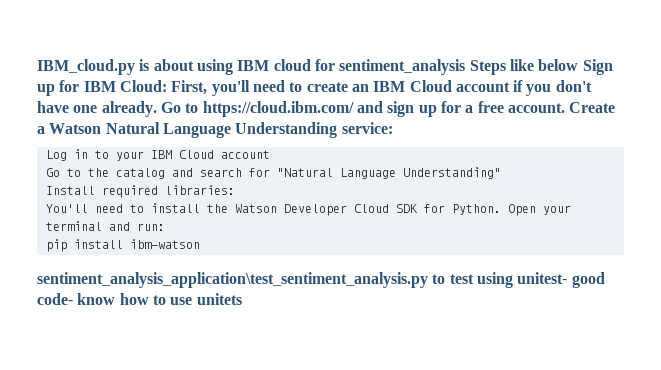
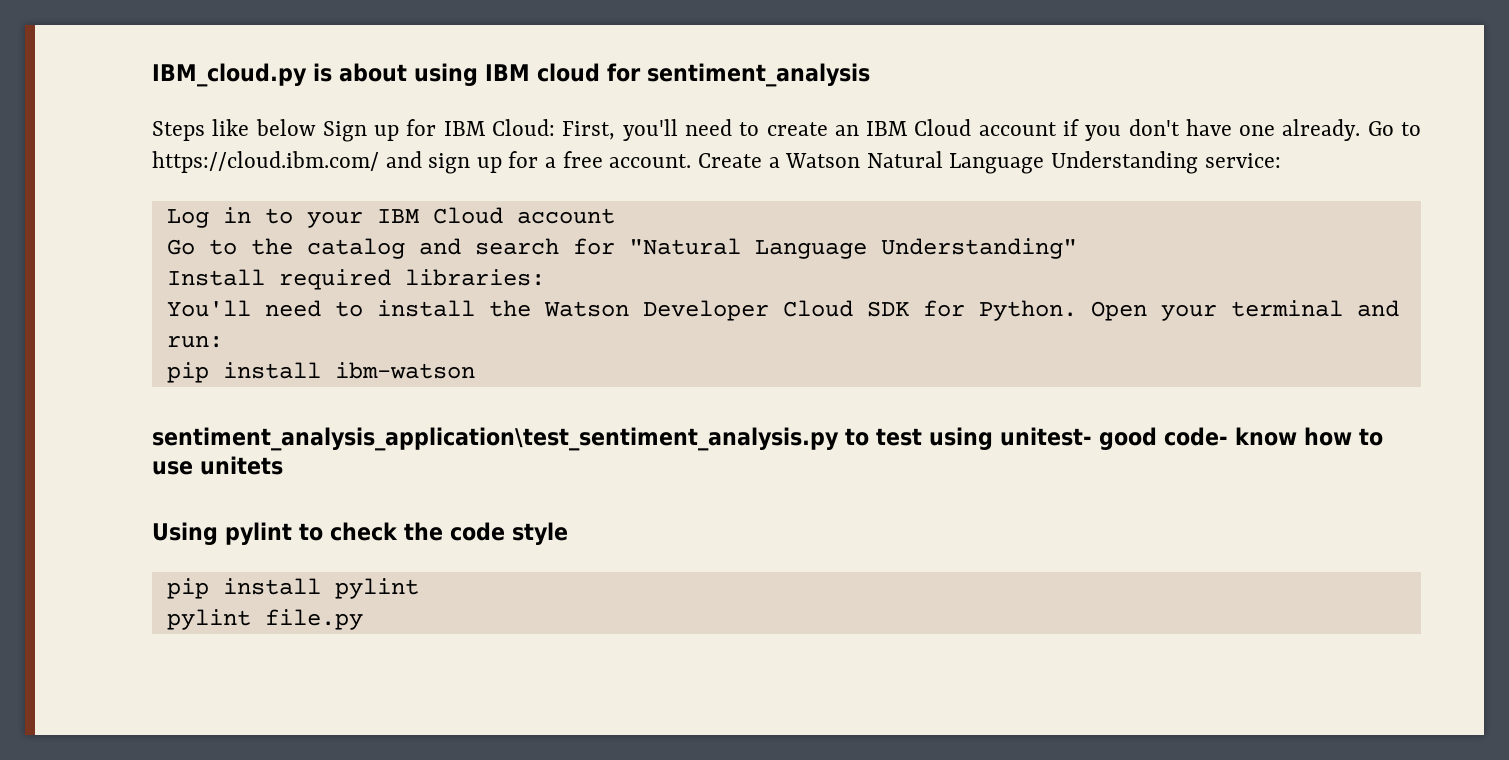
- IBM_cloud.py is about using IBM cloud for sentiment_analysis Steps like below Sign up for IBM Cloud: First, you'll need to create an IBM Cloud account if you don't have one already.
+ IBM_cloud.py is about using IBM cloud for sentiment_analysis
+ Steps like below Sign up for IBM Cloud: First, you'll need to create an IBM Cloud account if you don't have one already.
+ Using pylint to check the code style
+ pip install pylint
+ pylint file.py

